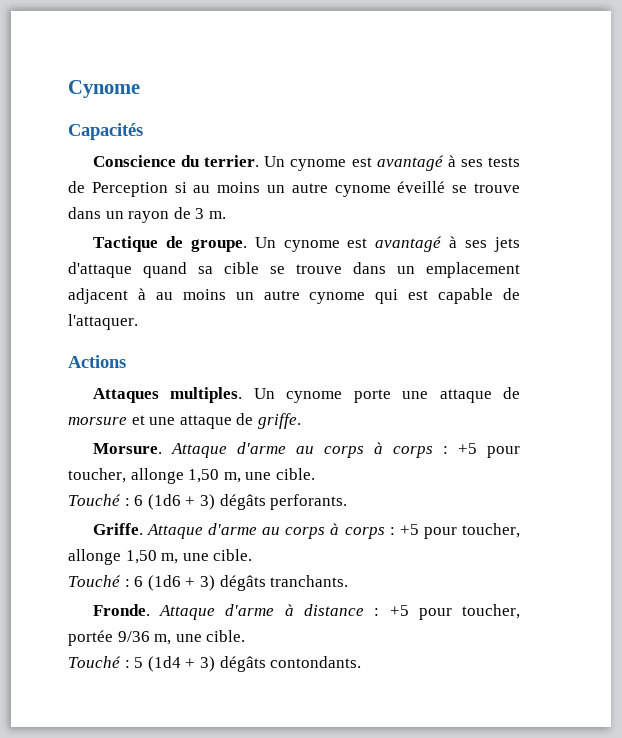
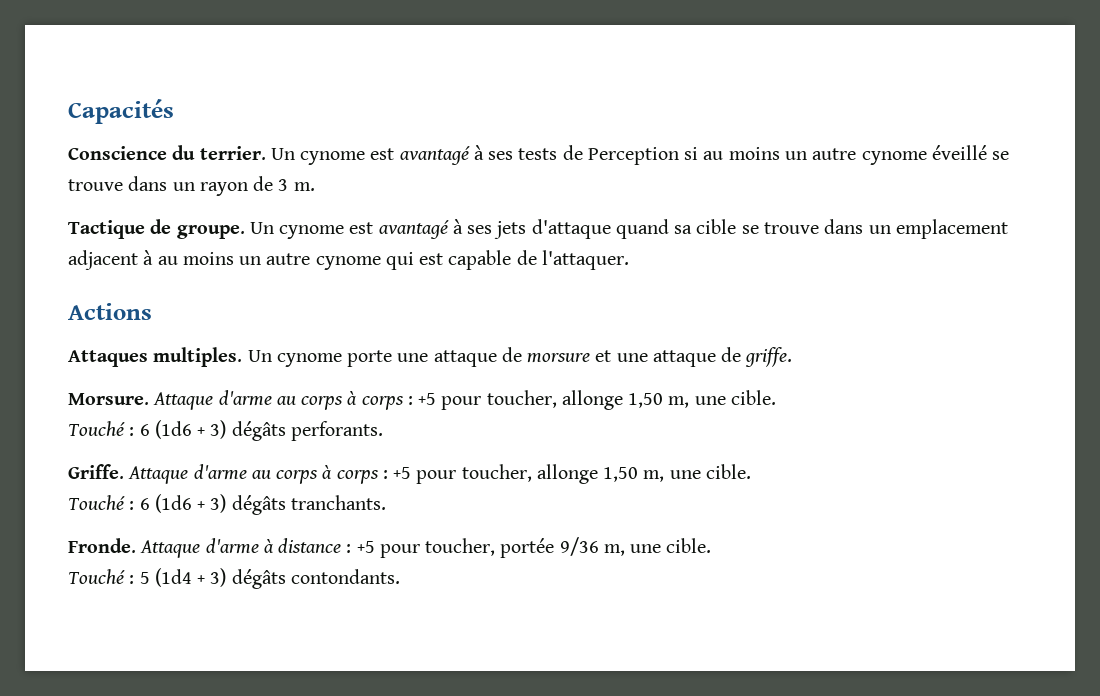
- Cynome

